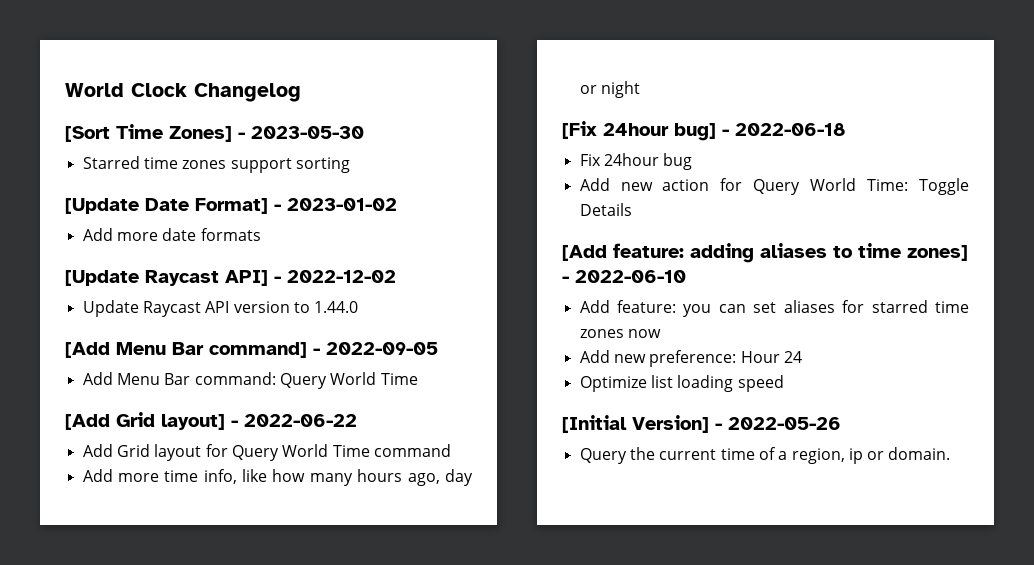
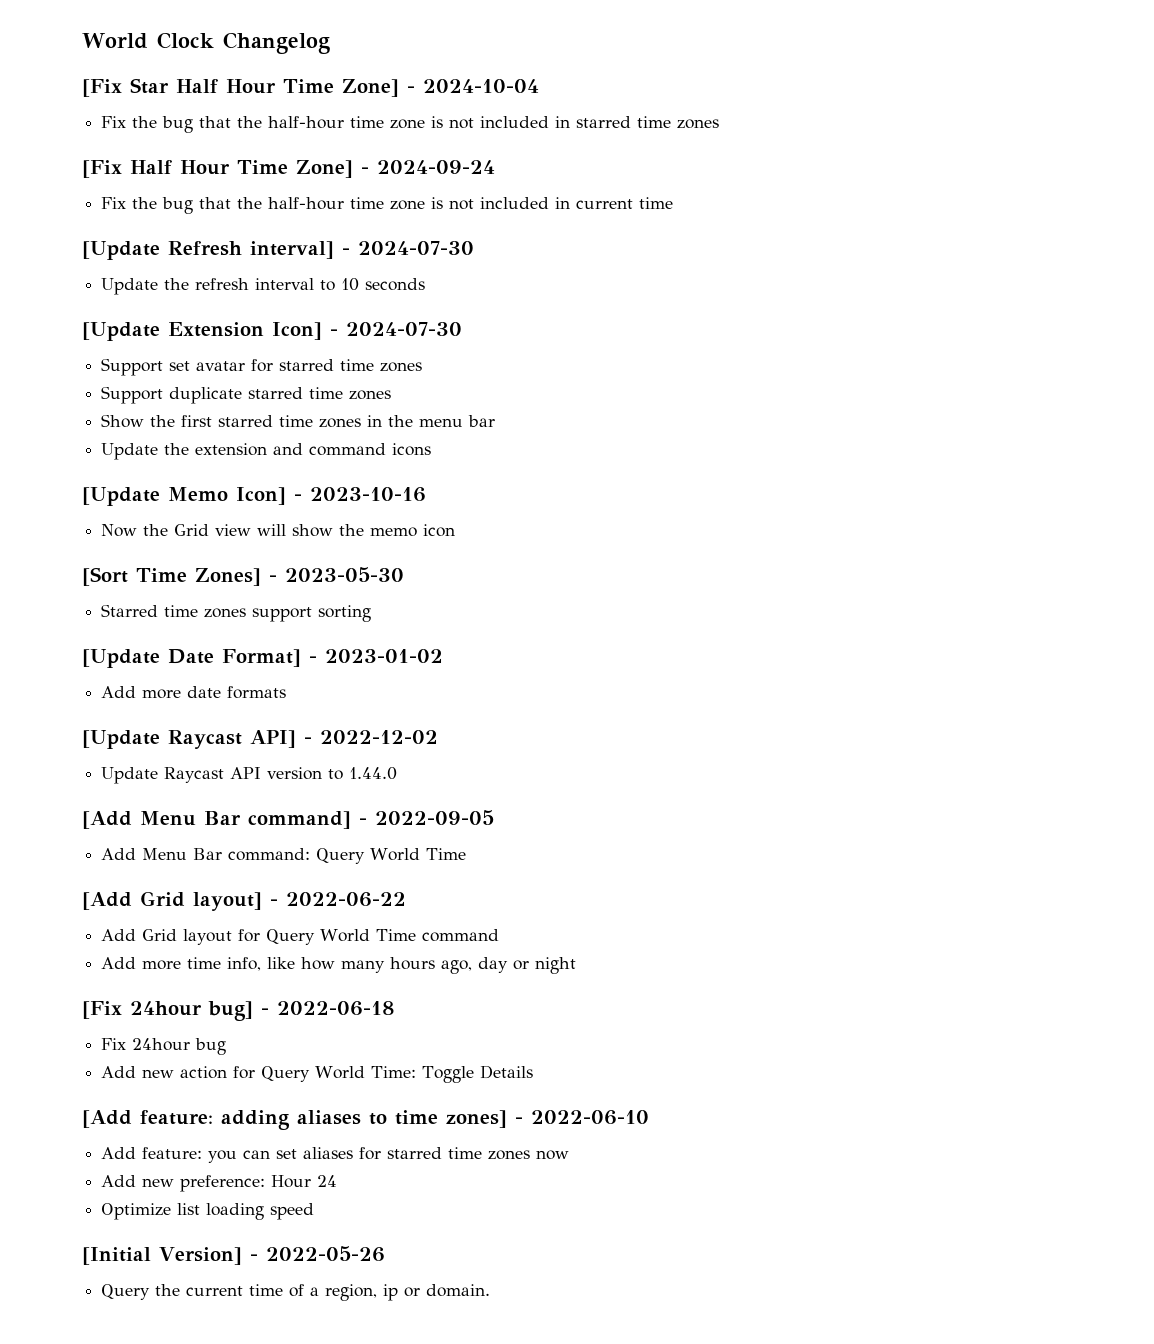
+ [Fix Star Half Hour Time Zone] - 2024-10-04
+ Fix the bug that the half-hour time zone is not included in starred time zones
+ [Fix Half Hour Time Zone] - 2024-09-24
+ Fix the bug that the half-hour time zone is not included in current time
+ [Update Refresh interval] - 2024-07-30
+ Update the refresh interval to 10 seconds
+ [Update Extension Icon] - 2024-07-30
+ Support set avatar for starred time zones
+ Support duplicate starred time zones
+ Show the first starred time zones in the menu bar
+ Update the extension and command icons
+ [Update Memo Icon] - 2023-10-16
+ Now the Grid view will show the memo icon

